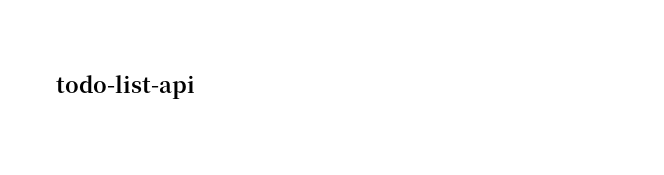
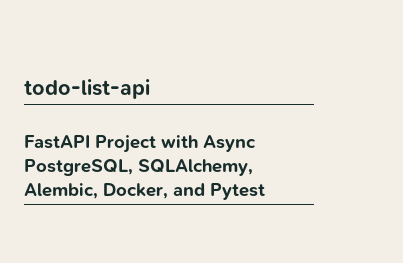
+ FastAPI Project with Async PostgreSQL, SQLAlchemy, Alembic, Docker, and Pytest

